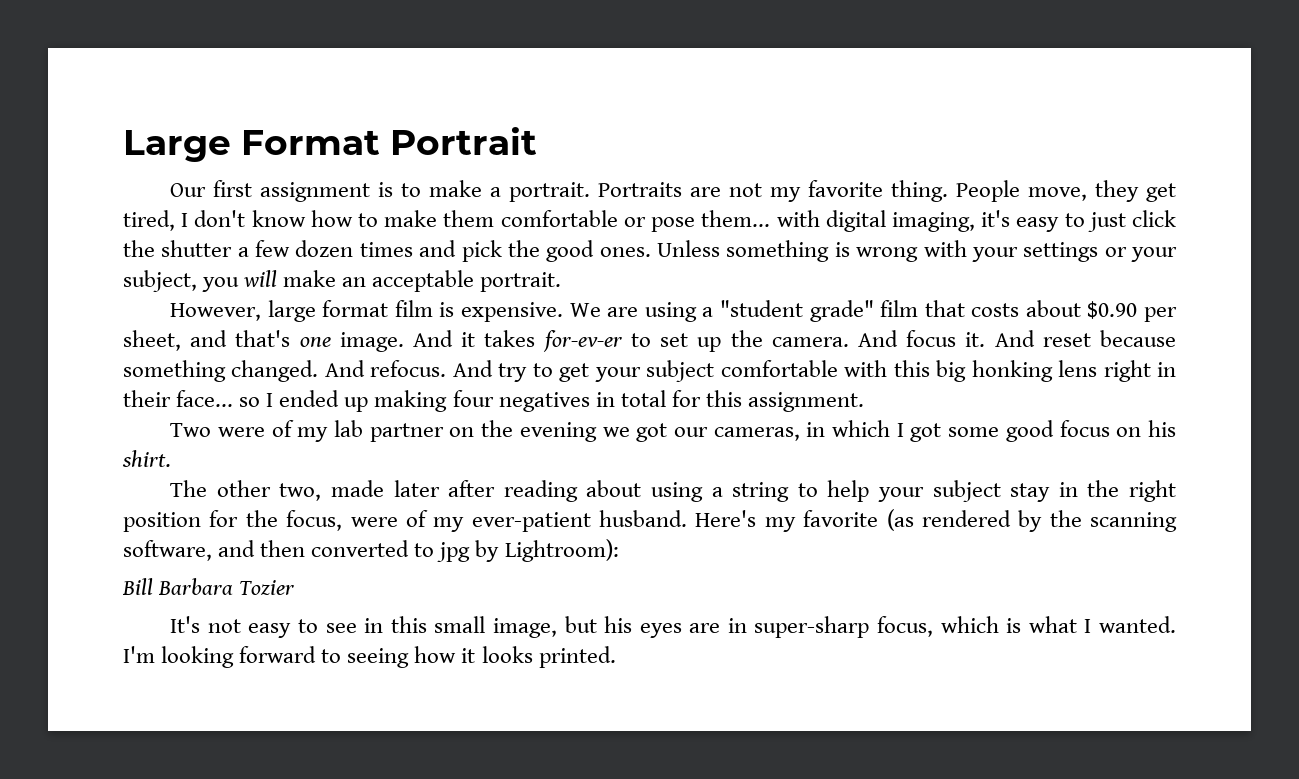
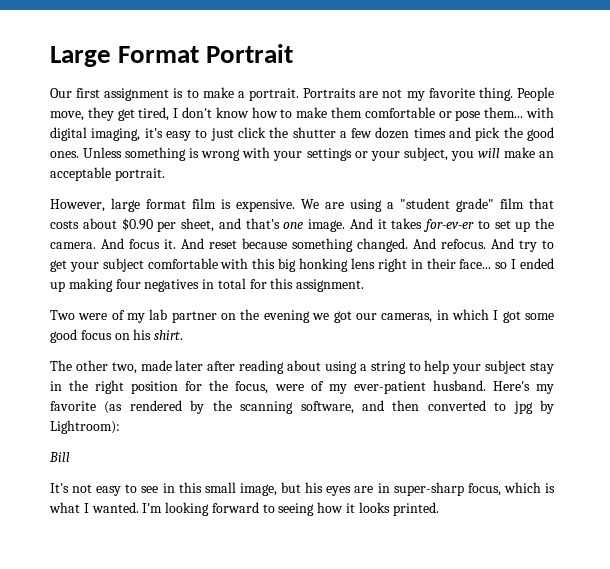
- Bill Barbara Tozier
+ Bill

